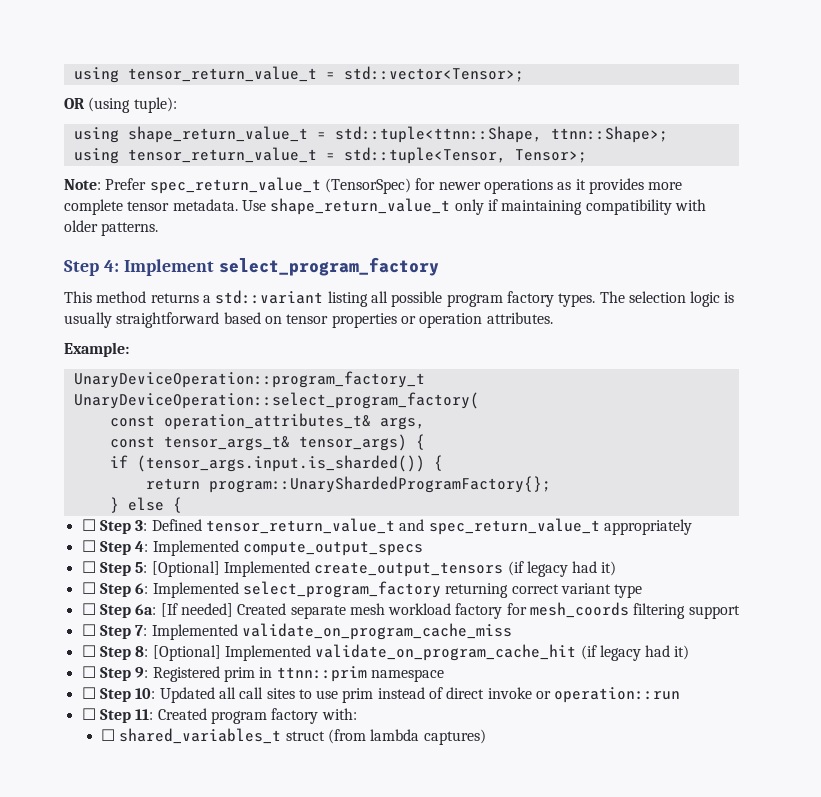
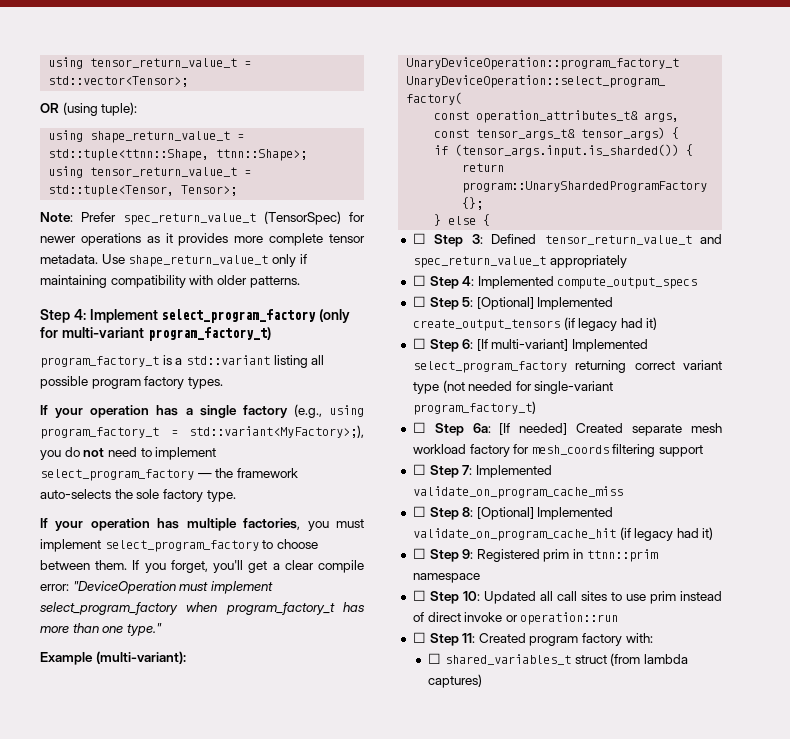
- Step 4: Implement select_program_factory
- This method returns a std::variant listing all possible program factory types. The selection logic is usually straightforward based on tensor properties or operation attributes.
- Example:
+ Step 4: Implement select_program_factory (only for multi-variant program_factory_t)
+ program_factory_t is a std::variant listing all possible program factory types.
+ If your operation has a single factory (e.g., using program_factory_t = std::variant<MyFactory>;), you do not need to implement select_program_factory — the framework auto-selects the sole factory type.
+ If your operation has multiple factories, you must implement select_program_factory to choose between them. If you forget, you'll get a clear compile error: "DeviceOperation must implement select_program_factory when program_factory_t has more than one type."
+ Example (multi-variant):
- ☐ Step 6: Implemented select_program_factory returning correct variant type
+ ☐ Step 6: [If multi-variant] Implemented select_program_factory returning correct variant type (not needed for single-variant program_factory_t)

